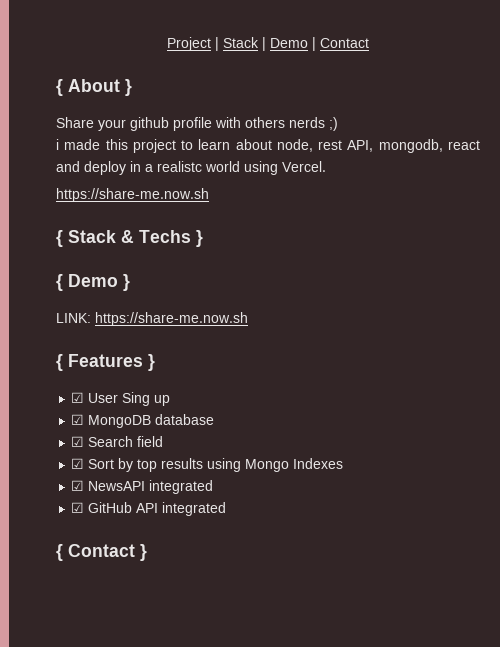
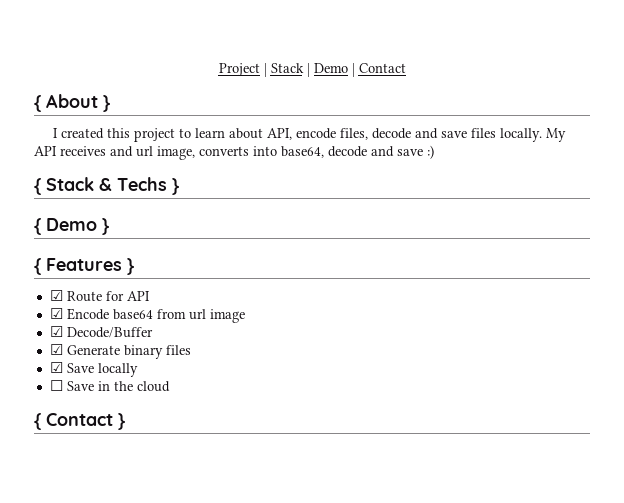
- Share your github profile with others nerds ;)
- i made this project to learn about node, rest API, mongodb, react and deploy in a realistc world using Vercel.
- https://share-me.now.sh
+ I created this project to learn about API, encode files, decode and save files locally. My API receives and url image, converts into base64, decode and save :)
- LINK: https://share-me.now.sh
- ☑ User Sing up
- ☑ MongoDB database
- ☑ Search field
- ☑ Sort by top results using Mongo Indexes
- ☑ NewsAPI integrated
- ☑ GitHub API integrated
+ ☑ Route for API
+ ☑ Encode base64 from url image
+ ☑ Decode/Buffer
+ ☑ Generate binary files
+ ☑ Save locally
+ ☐ Save in the cloud

